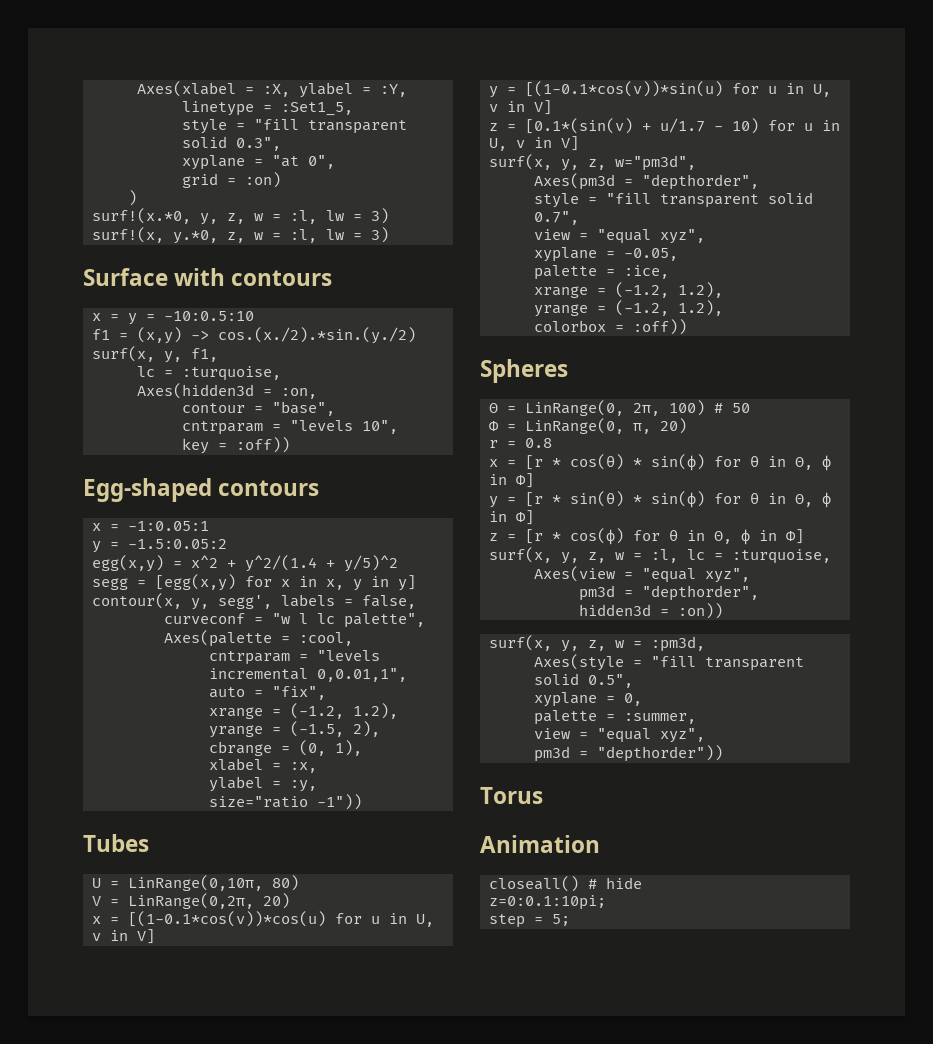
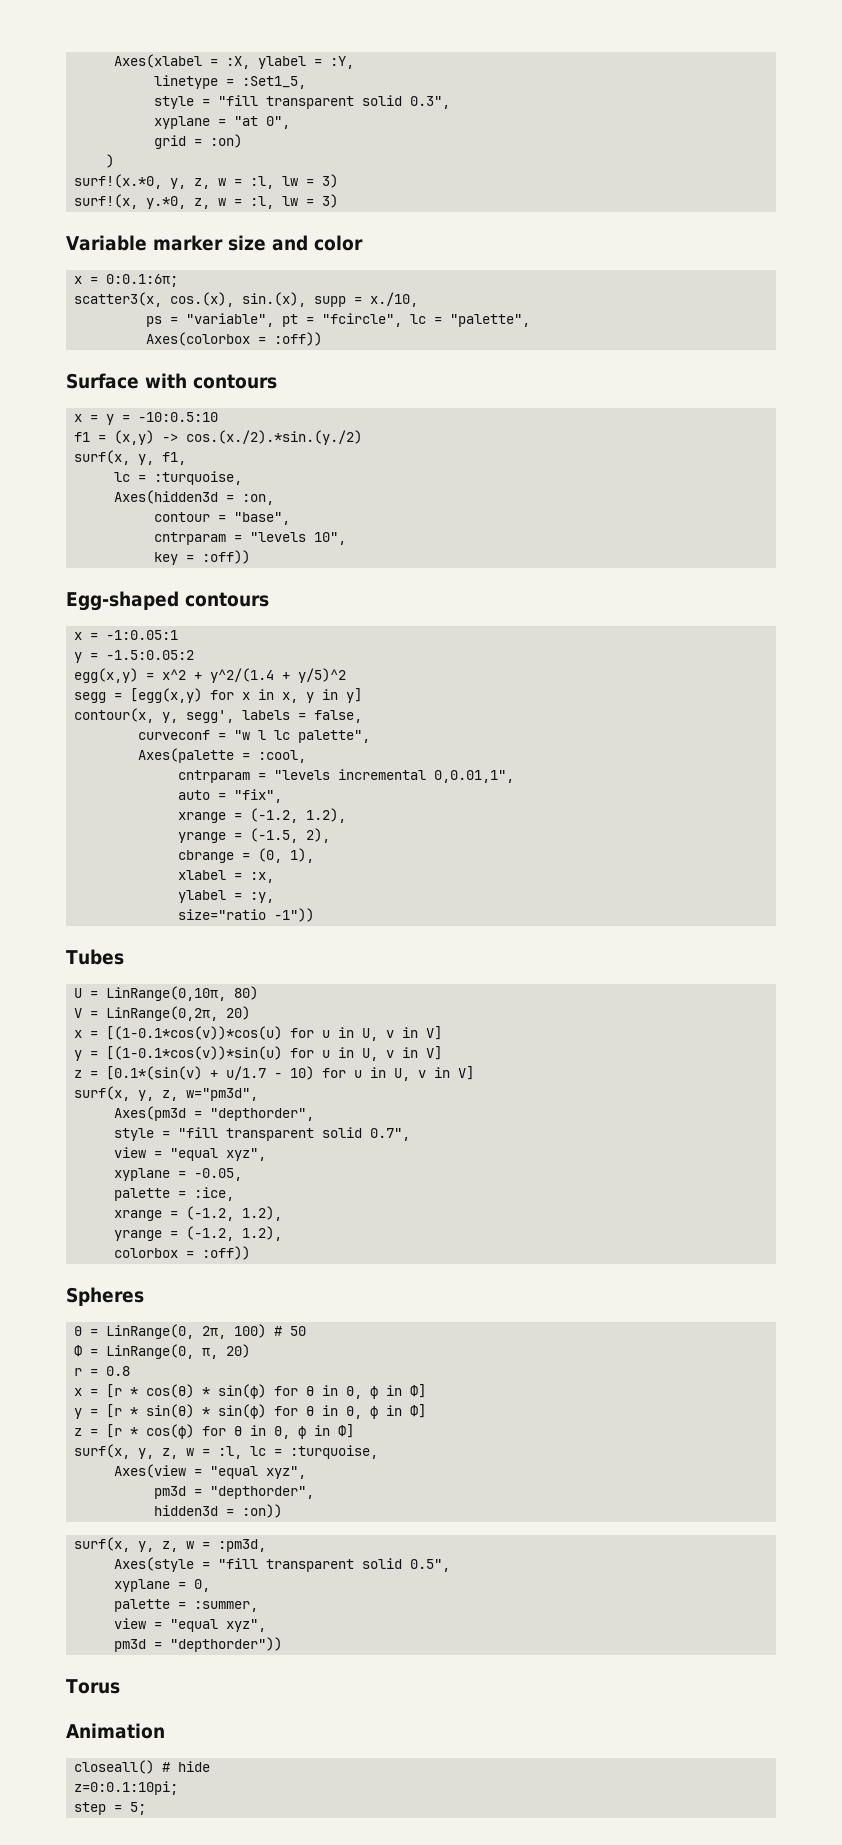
+ Variable marker size and color
+ x = 0:0.1:6π;
+ scatter3(x, cos.(x), sin.(x), supp = x./10,
+ ps = "variable", pt = "fcircle", lc = "palette",
+ Axes(colorbox = :off))

